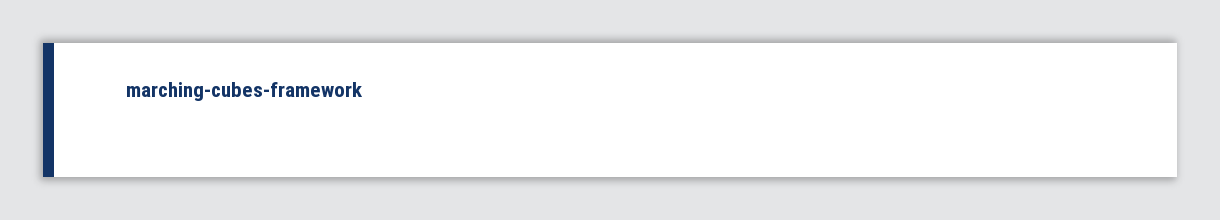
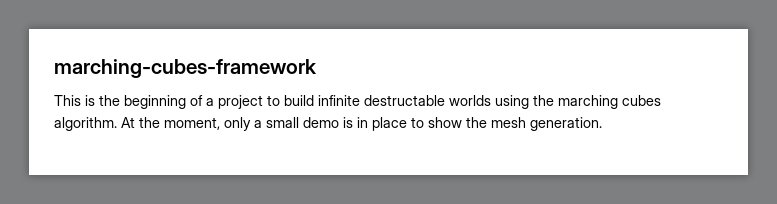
+ This is the beginning of a project to build infinite destructable worlds using the marching cubes algorithm. At the moment, only a small demo is in place to show the mesh generation.

